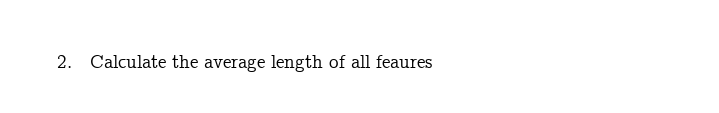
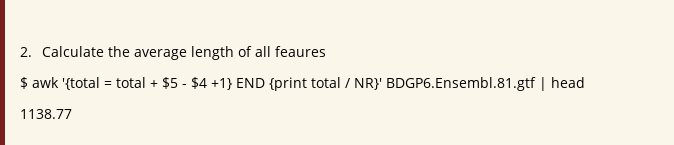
+ $ awk '{total = total + $5 - $4 +1} END {print total / NR}' BDGP6.Ensembl.81.gtf | head
+ 1138.77

